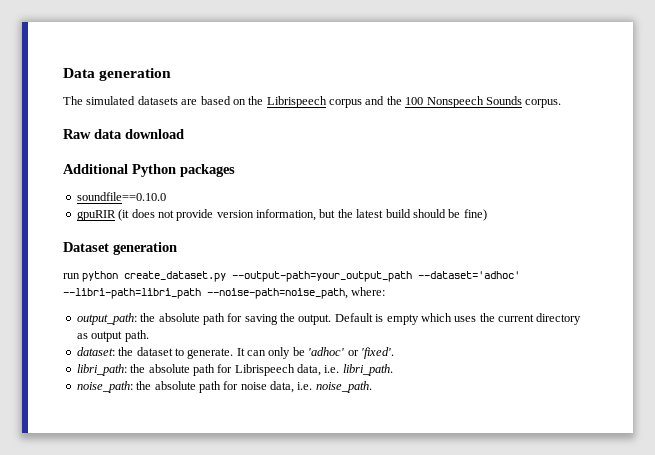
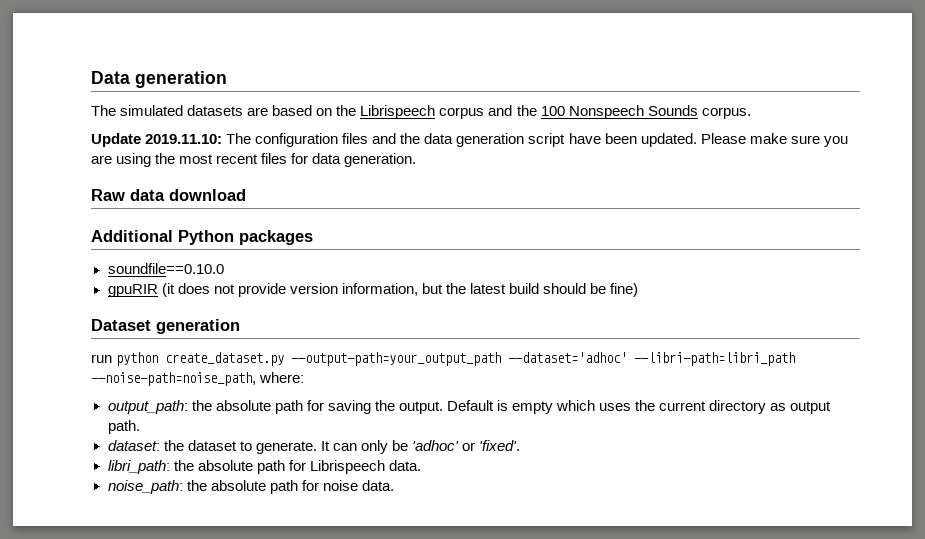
+ Update 2019.11.10: The configuration files and the data generation script have been updated. Please make sure you are using the most recent files for data generation.
- libri_path: the absolute path for Librispeech data, i.e. libri_path.
+ libri_path: the absolute path for Librispeech data.
- noise_path: the absolute path for noise data, i.e. noise_path.
+ noise_path: the absolute path for noise data.

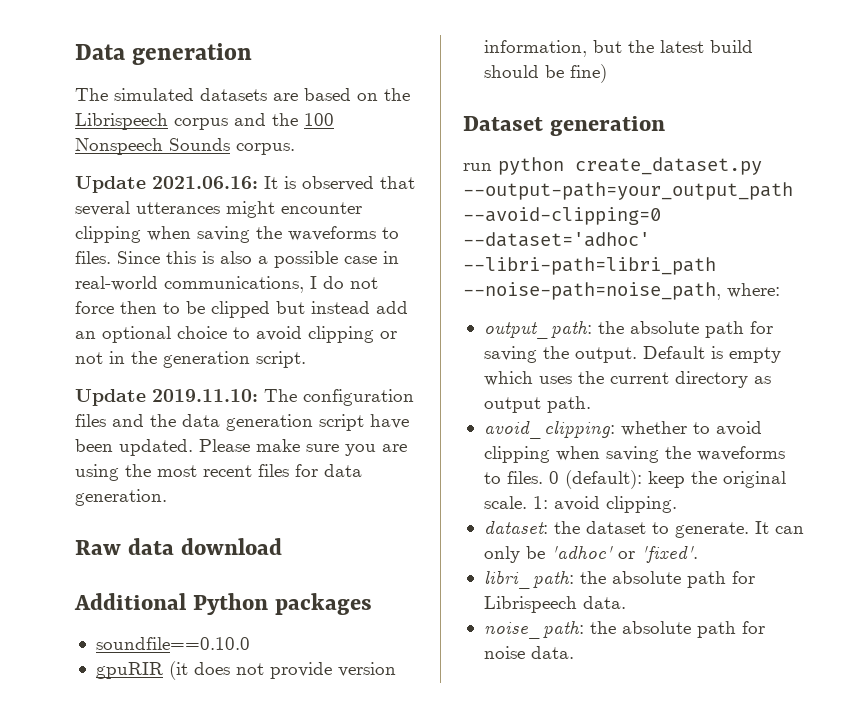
+ Update 2021.06.16: It is observed that several utterances might encounter clipping when saving the waveforms to files. Since this is also a possible case in real-world communications, I do not force then to be clipped but instead add an optional choice to avoid clipping or not in the generation script.
- run python create_dataset.py --output-path=your_output_path --dataset='adhoc' --libri-path=libri_path --noise-path=noise_path, where:
+ run python create_dataset.py --output-path=your_output_path --avoid-clipping=0 --dataset='adhoc' --libri-path=libri_path --noise-path=noise_path, where:
+ avoid_clipping: whether to avoid clipping when saving the waveforms to files. 0 (default): keep the original scale. 1: avoid clipping.

